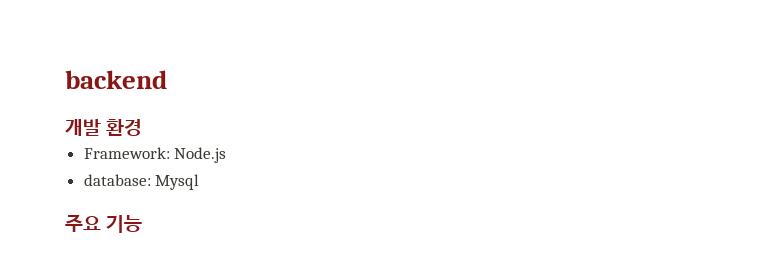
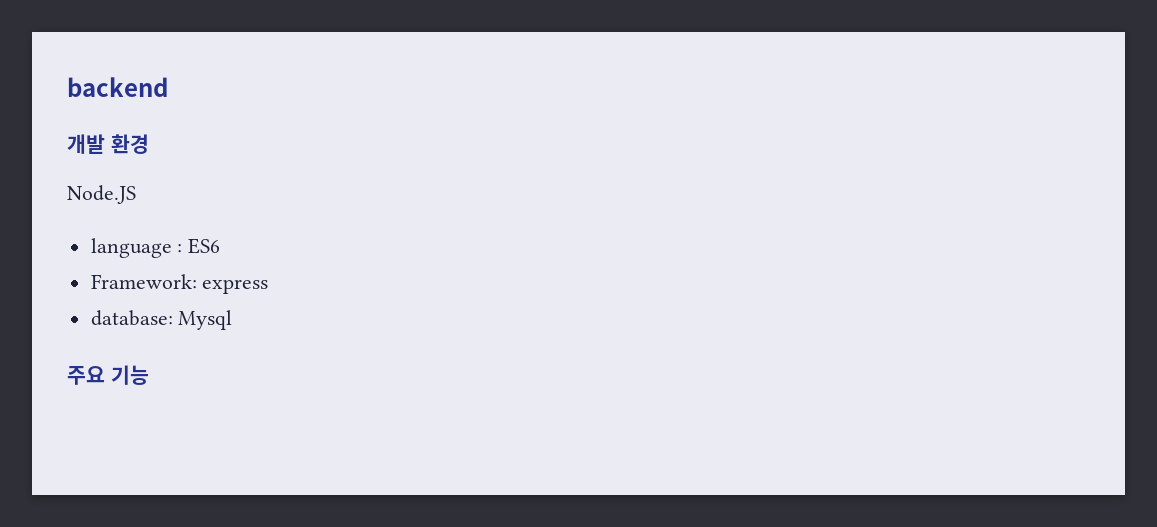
+ Node.JS
+ language : ES6
- Framework: Node.js
+ Framework: express

